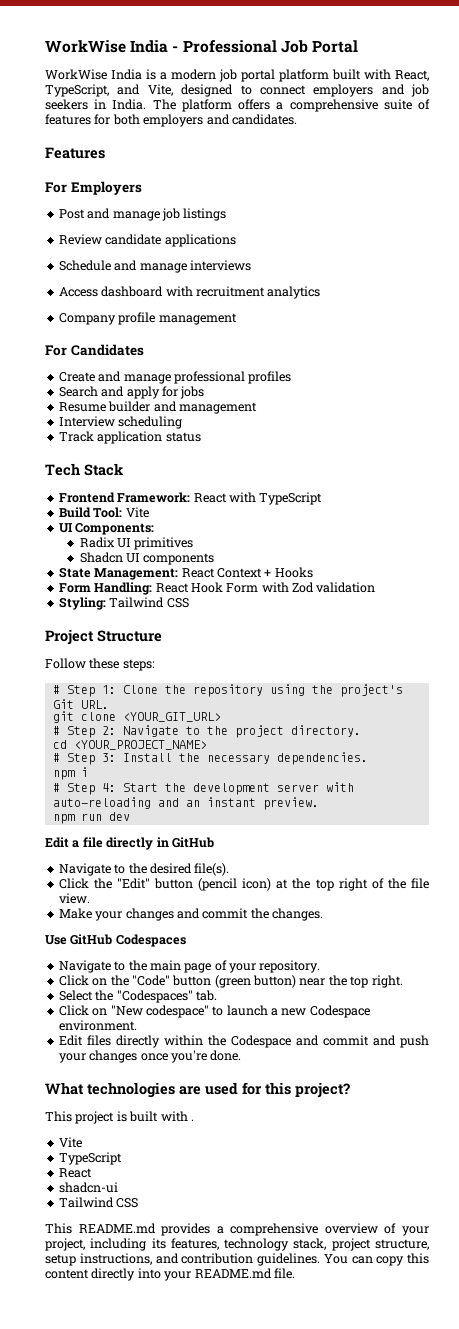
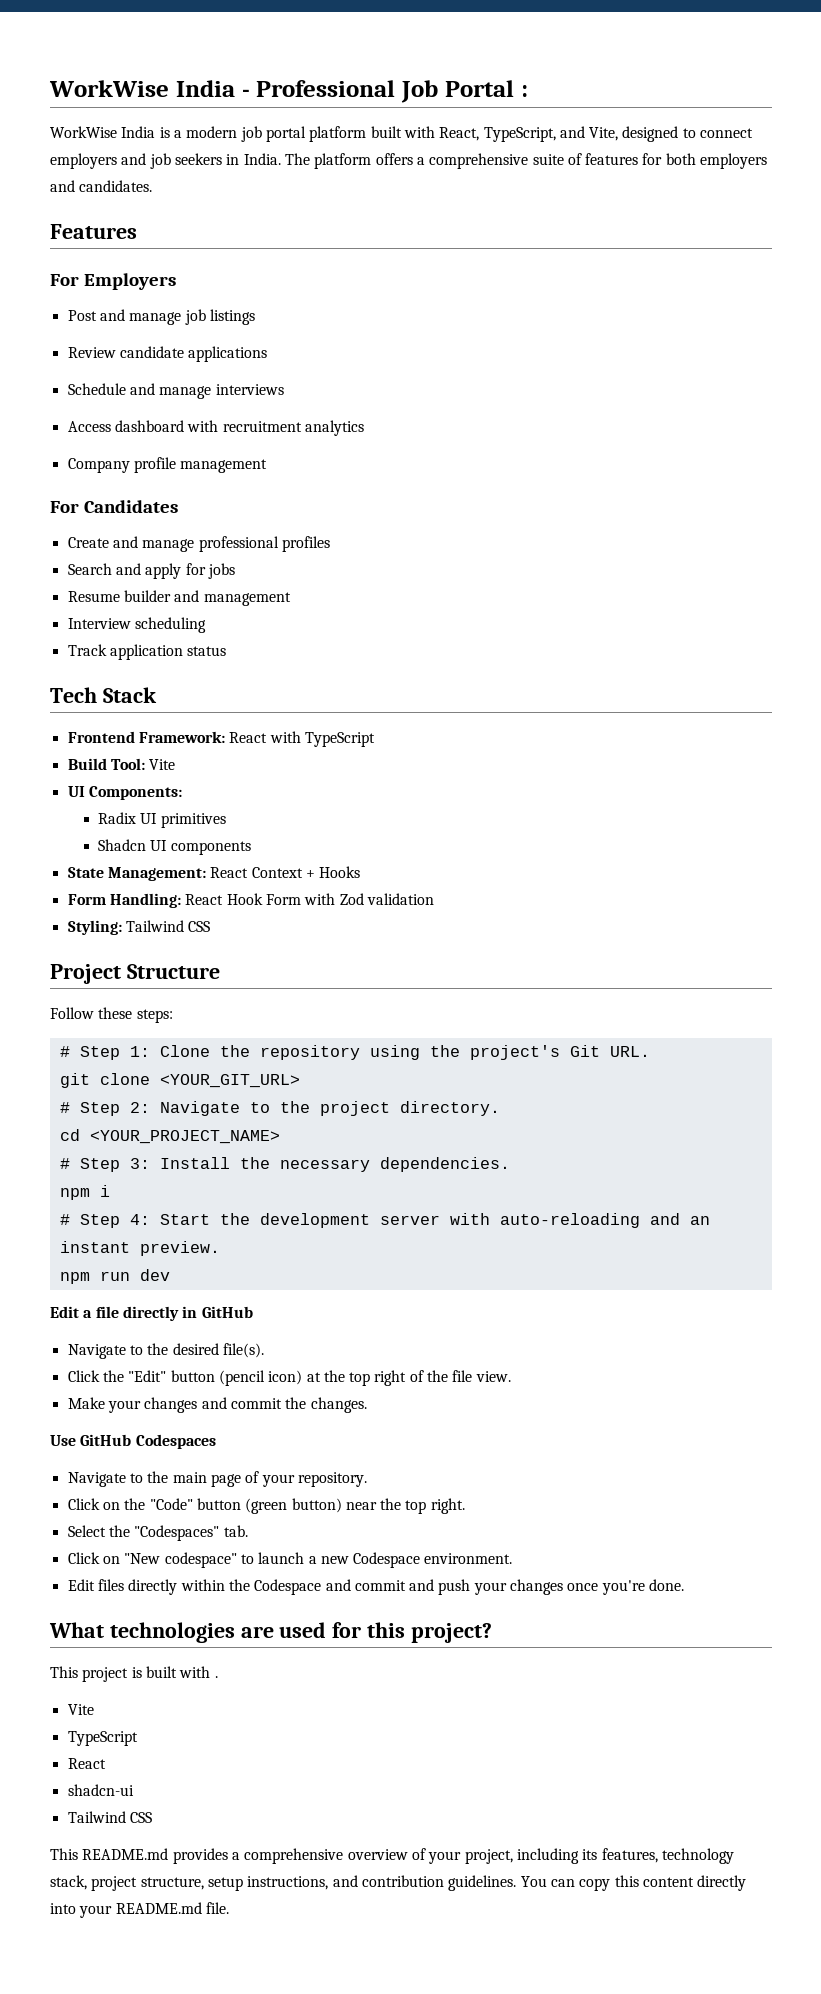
- WorkWise India - Professional Job Portal
+ WorkWise India - Professional Job Portal :

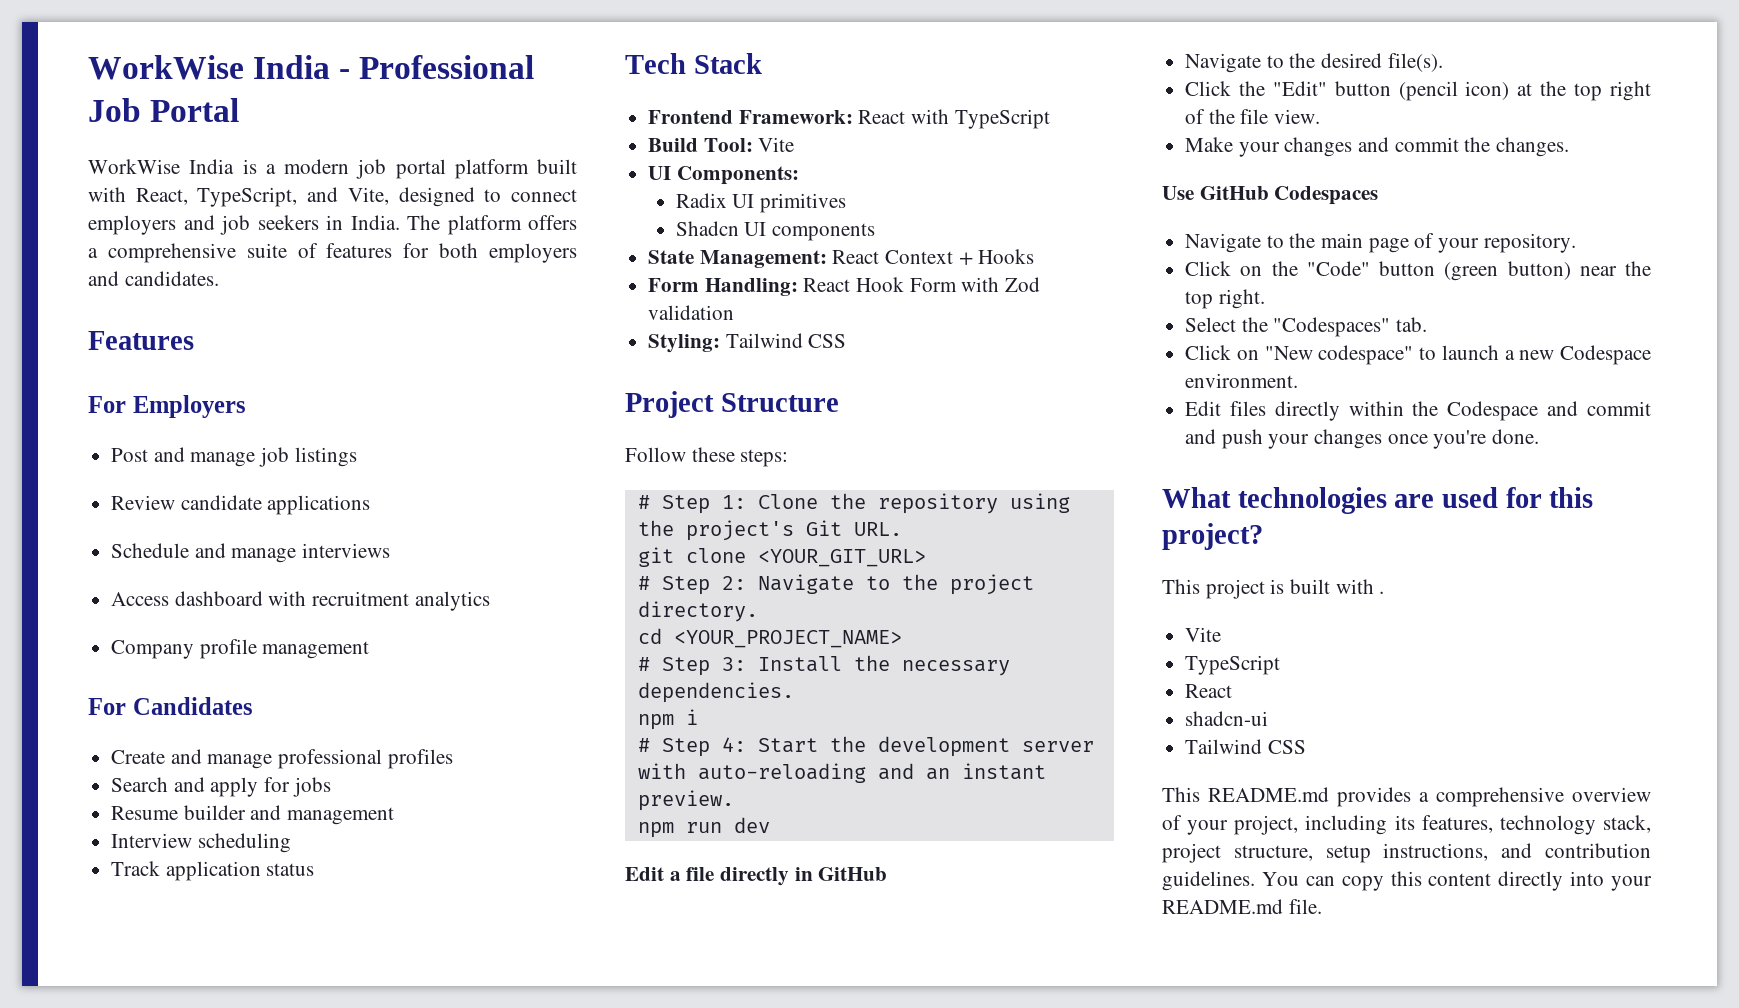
- WorkWise India - Professional Job Portal :
+ WorkWise India - Professional Job Portal

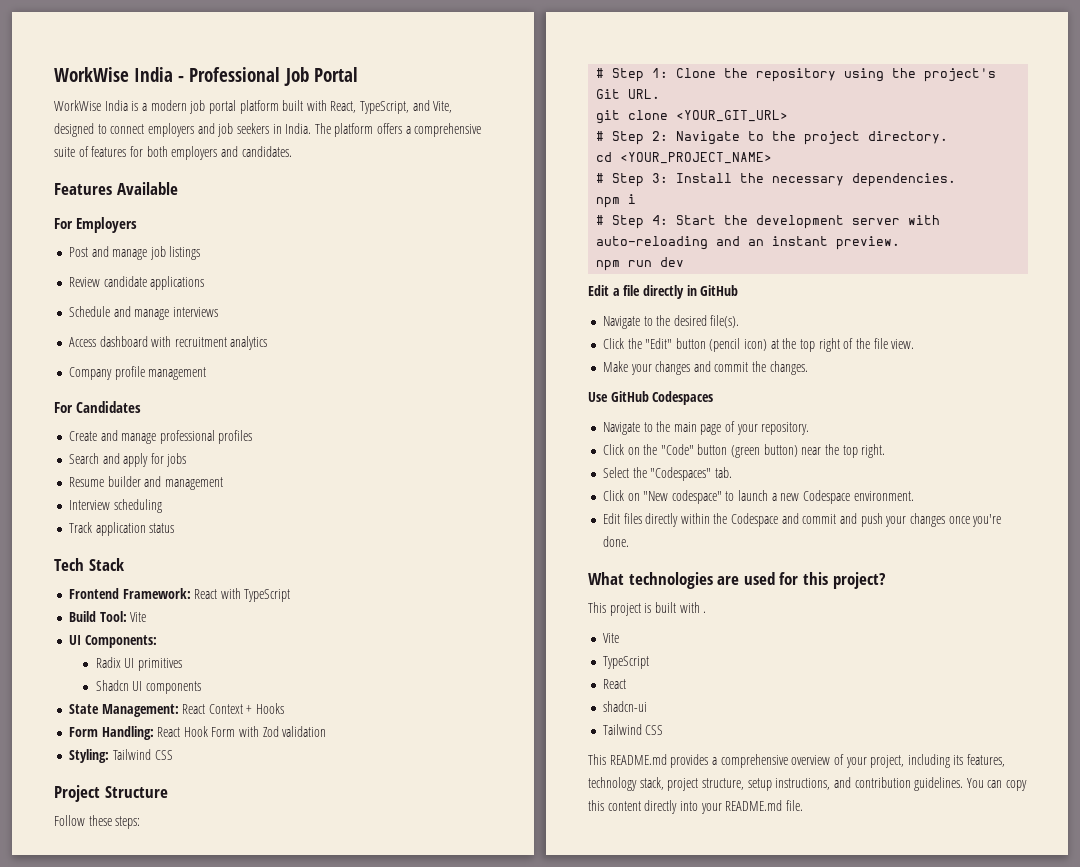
- Features
+ Features Available

